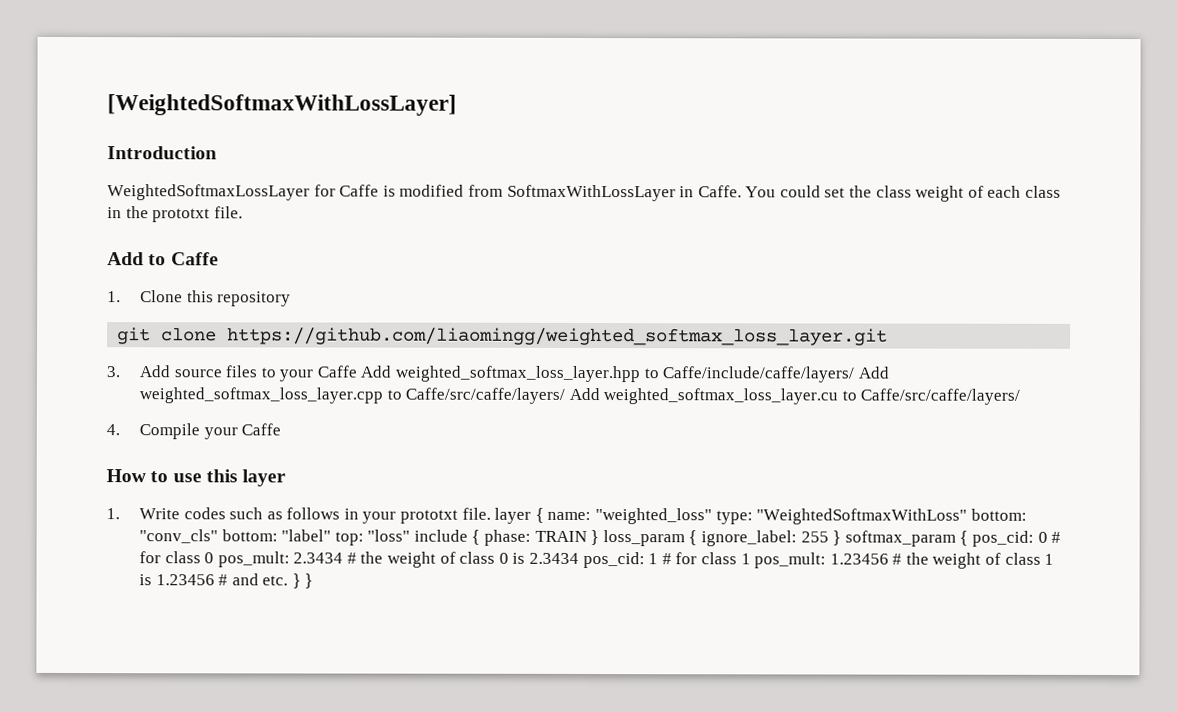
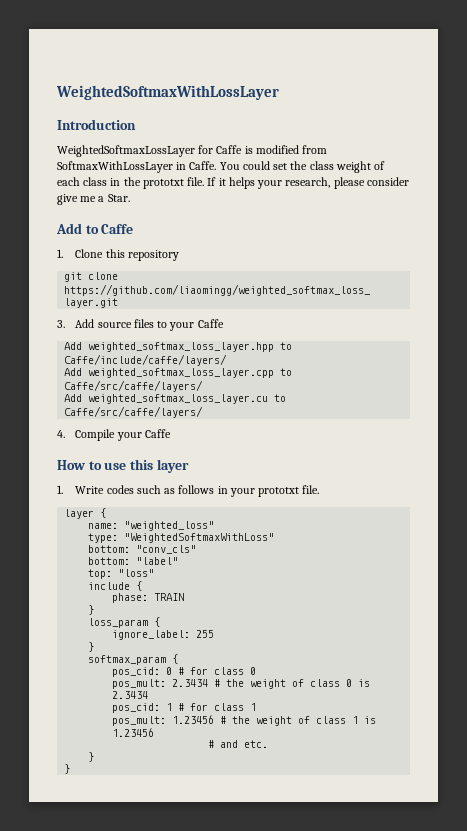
- [WeightedSoftmaxWithLossLayer]
+ WeightedSoftmaxWithLossLayer
+ If it helps your research, please consider give me a Star.
- 3. Add source files to your Caffe Add weighted_softmax_loss_layer.hpp to Caffe/include/caffe/layers/ Add weighted_softmax_loss_layer.cpp to Caffe/src/caffe/layers/ Add weighted_softmax_loss_layer.cu to Caffe/src/caffe/layers/
+ 3. Add source files to your Caffe
+ Add weighted_softmax_loss_layer.hpp to Caffe/include/caffe/layers/
+ Add weighted_softmax_loss_layer.cpp to Caffe/src/caffe/layers/
+ Add weighted_softmax_loss_layer.cu to Caffe/src/caffe/layers/
- 1. Write codes such as follows in your prototxt file. layer { name:
+ 1. Write codes such as follows in your prototxt file.
+ layer {
+ name:
- "weighted_loss" type:
+ "weighted_loss"
+ type:
- "WeightedSoftmaxWithLoss" bottom:
+ "WeightedSoftmaxWithLoss"
+ bottom:
- "conv_cls" bottom:
+ "conv_cls"
+ bottom:
- "label" top:
+ "label"
+ top:
- "loss" include { phase:
+ "loss"
+ include {
+ phase:
- TRAIN } loss_param { ignore_label:
+ TRAIN
+ }
+ loss_param {
+ ignore_label:
- 255 } softmax_param { pos_cid:
+ 255
+ }
+ softmax_param {
+ pos_cid:
- 0 # for class 0 pos_mult:
+ 0 # for class 0
+ pos_mult:
- 2.3434 # the weight of class 0 is 2.3434 pos_cid:
+ 2.3434 # the weight of class 0 is 2.3434
+ pos_cid:
- 1 # for class 1 pos_mult:
+ 1 # for class 1
+ pos_mult:
- 1.23456 # the weight of class 1 is 1.23456 # and etc. } }
+ 1.23456 # the weight of class 1 is 1.23456
+ # and etc.
+ }
+ }

